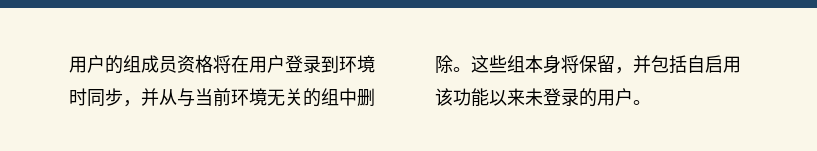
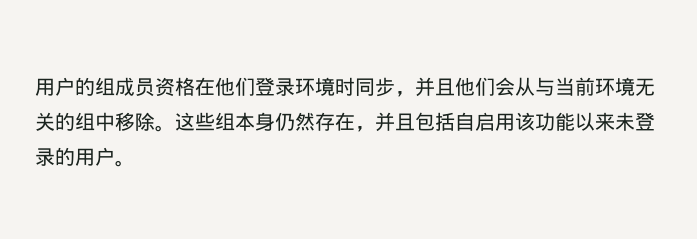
- 用户的组成员资格将在用户登录到环境时同步，并从与当前环境无关的组中删除。
+ 用户的组成员资格在他们登录环境时同步，并且他们会从与当前环境无关的组中移除。
- 这些组本身将保留，并包括自启用该功能以来未登录的用户。
+ 这些组本身仍然存在，并且包括自启用该功能以来未登录的用户。

